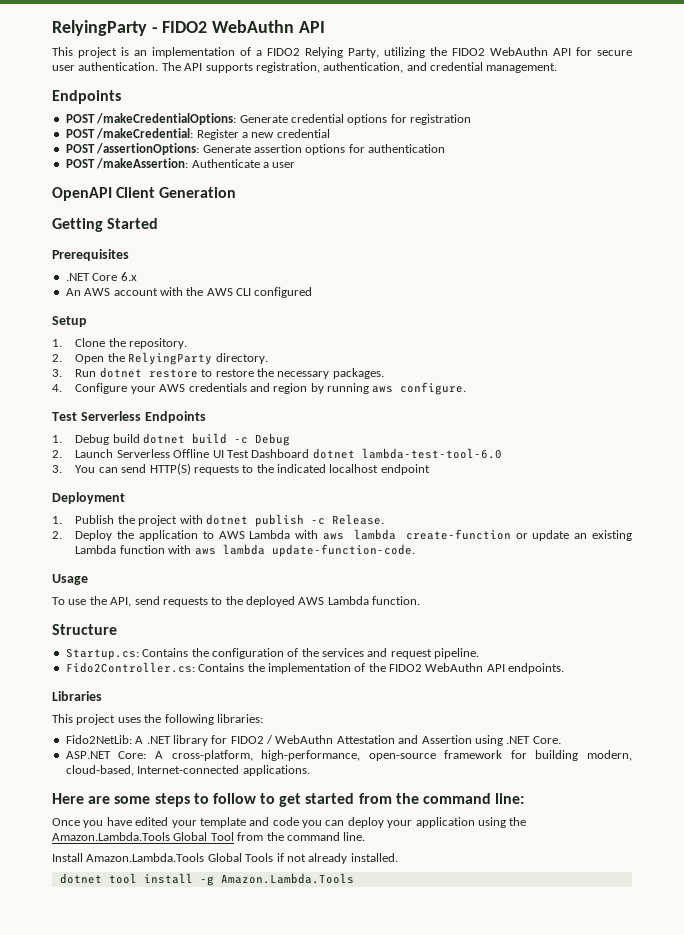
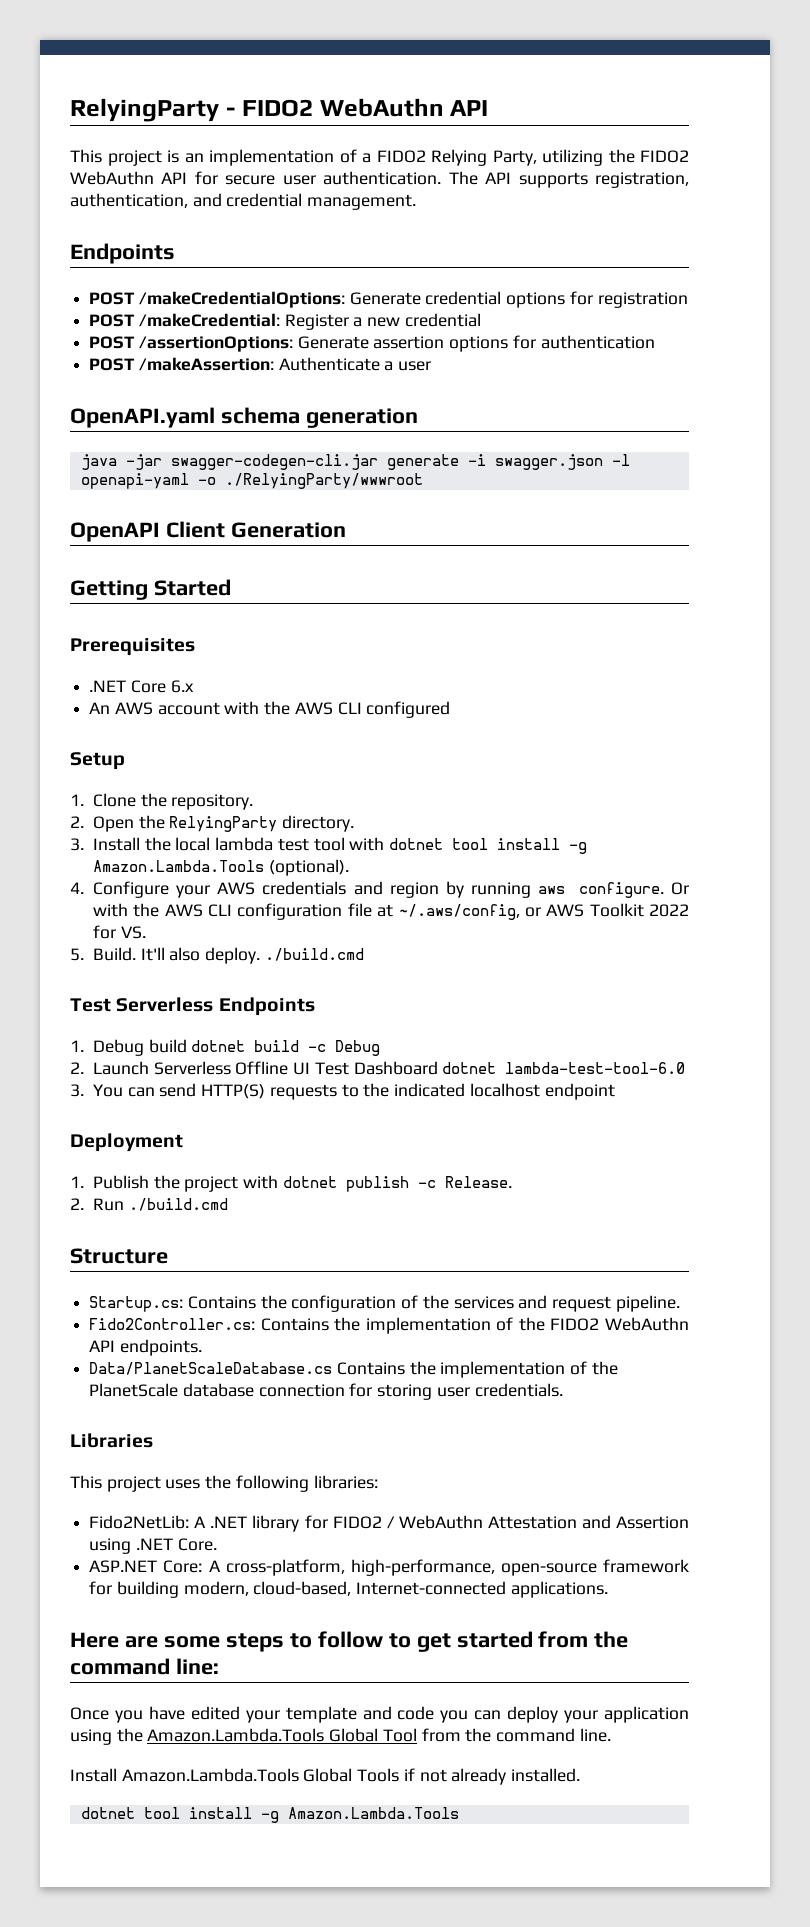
+ OpenAPI.yaml schema generation
+ java -jar swagger-codegen-cli.jar generate -i swagger.json -l openapi-yaml -o ./RelyingParty/wwwroot
- 3. Run dotnet restore to restore the necessary packages.
+ 3. Install the local lambda test tool with dotnet tool install -g Amazon.Lambda.Tools (optional).
+ Or with the AWS CLI configuration file at ~/.aws/config, or AWS Toolkit 2022 for VS.
+ 5. Build. It'll also deploy. ./build.cmd
- 2. Deploy the application to AWS Lambda with aws lambda create-function or update an existing Lambda function with aws lambda update-function-code.
- Usage
- To use the API, send requests to the deployed AWS Lambda function.
+ 2. Run ./build.cmd
+ Data/PlanetScaleDatabase.cs Contains the implementation of the PlanetScale database connection for storing user credentials.

